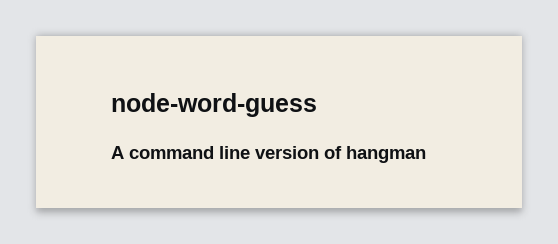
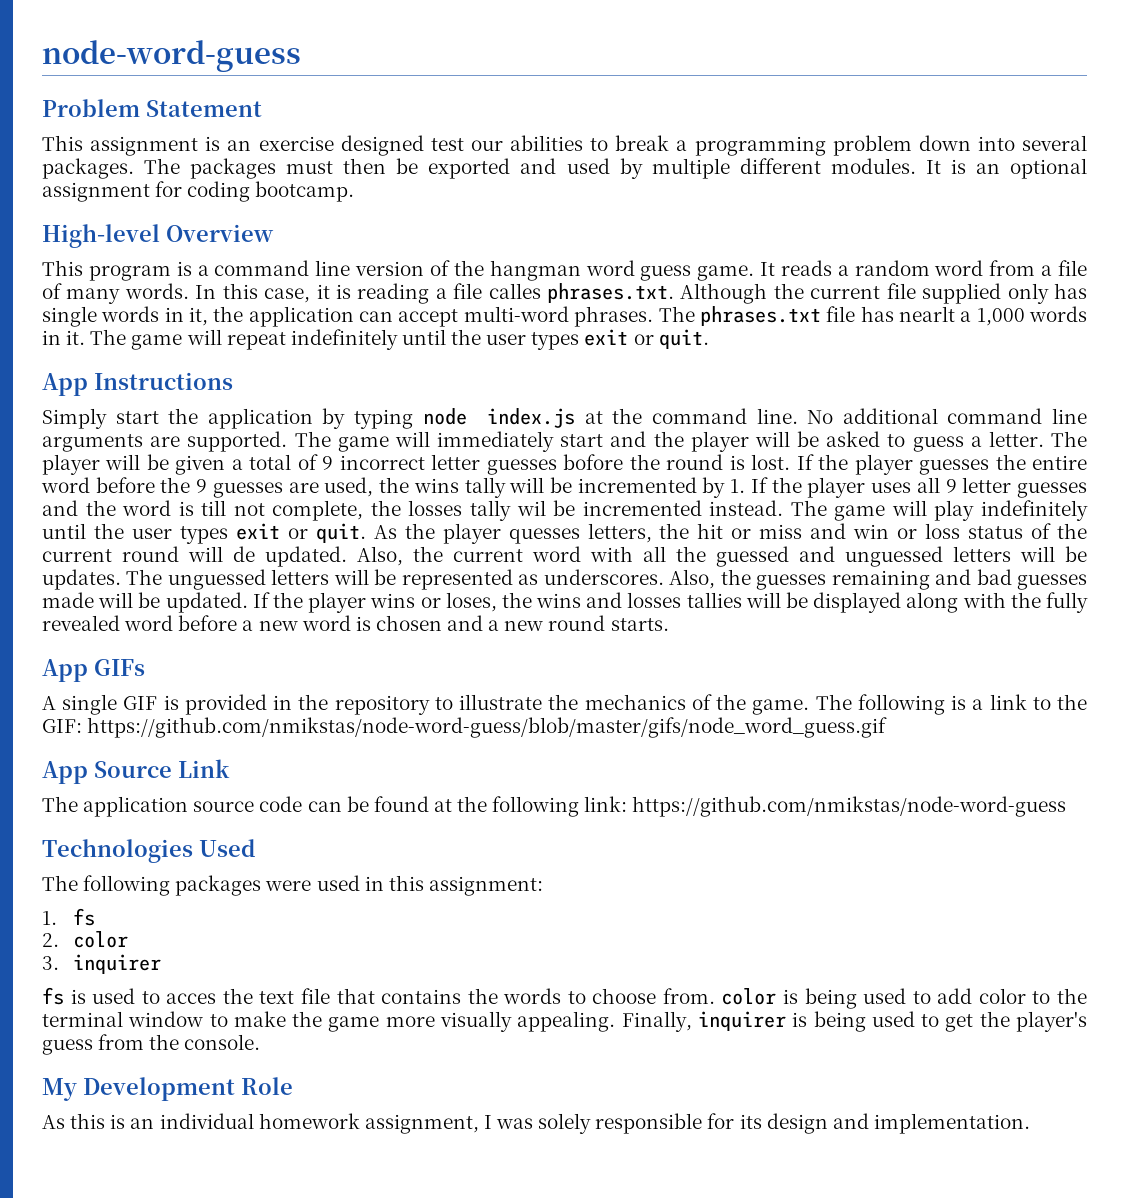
- A command line version of hangman
+ Problem Statement
+ This assignment is an exercise designed test our abilities to break a programming problem down into several packages. The packages must then be exported and used by multiple different modules. It is an optional assignment for coding bootcamp.
+ High-level Overview
+ This program is a command line version of the hangman word guess game. It reads a random word from a file of many words. In this case, it is reading a file calles phrases.txt. Although the current file supplied only has single words in it, the application can accept multi-word phrases. The phrases.txt file has nearlt a 1,000 words in it. The game will repeat indefinitely until the user types exit or quit.
+ App Instructions
+ Simply start the application by typing node index.js at the command line. No additional command line arguments are supported. The game will immediately start and the player will be asked to guess a letter. The player will be given a total of 9 incorrect letter guesses bofore the round is lost. If the player guesses the entire word before the 9 guesses are used, the wins tally will be incremented by 1. If the player uses all 9 letter guesses and the word is till not complete, the losses tally wil be incremented instead. The game will play indefinitely until the user types exit or quit. As the player quesses letters, the hit or miss and win or loss status of the current round will de updated. Also, the current word with all the guessed and unguessed letters will be updates. The unguessed letters will be represented as underscores. Also, the guesses remaining and bad guesses made will be updated. If the player wins or loses, the wins and losses tallies will be displayed along with the fully revealed word before a new word is chosen and a new round starts.
+ App GIFs
+ A single GIF is provided in the repository to illustrate the mechanics of the game. The following is a link to the GIF: https://github.com/nmikstas/node-word-guess/blob/master/gifs/node_word_guess.gif
+ App Source Link
+ The application source code can be found at the following link: https://github.com/nmikstas/node-word-guess
+ Technologies Used
+ The following packages were used in this assignment:
+ 1. fs
+ 2. color
+ 3. inquirer
+ fs is used to acces the text file that contains the words to choose from. color is being used to add color to the terminal window to make the game more visually appealing. Finally, inquirer is being used to get the player's guess from the console.
+ My Development Role
+ As this is an individual homework assignment, I was solely responsible for its design and implementation.

